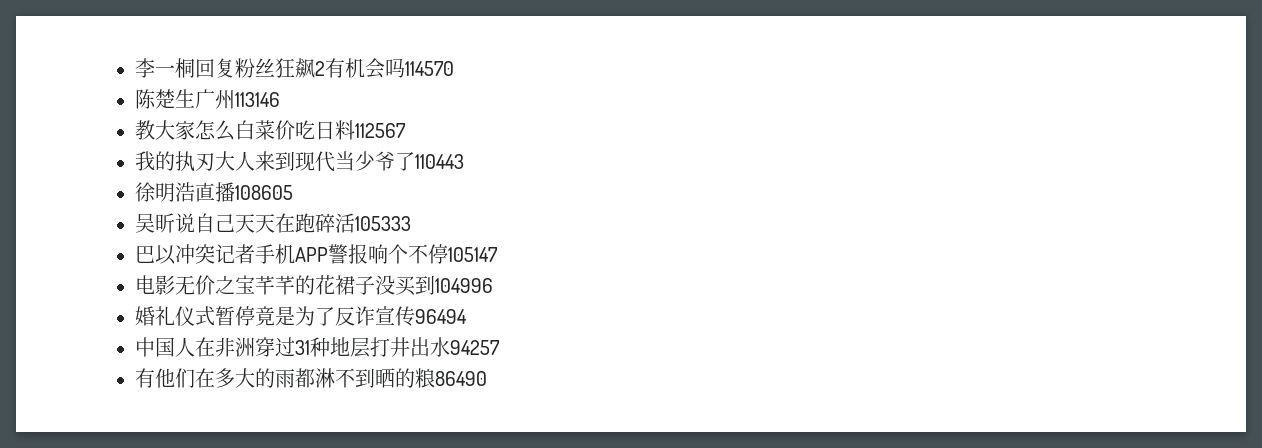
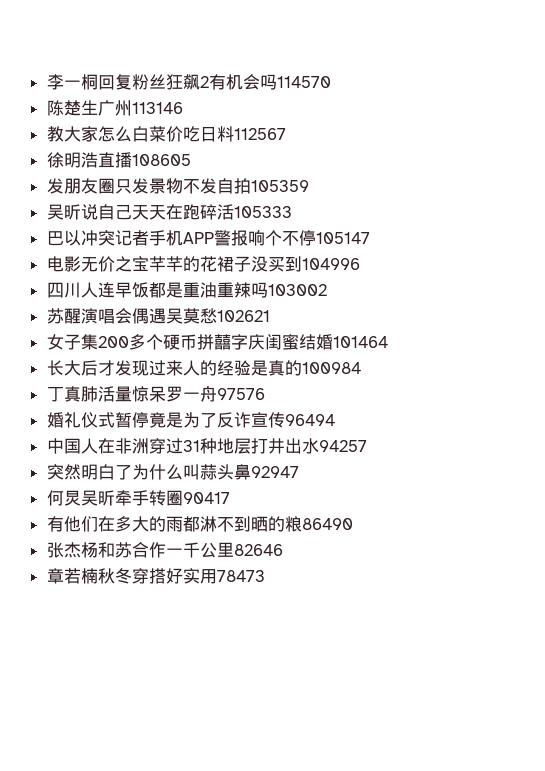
- 我的执刃大人来到现代当少爷了110443
  徐明浩直播108605
+ 发朋友圈只发景物不发自拍105359
+ 四川人连早饭都是重油重辣吗103002
+ 苏醒演唱会偶遇吴莫愁102621
+ 女子集200多个硬币拼囍字庆闺蜜结婚101464
+ 长大后才发现过来人的经验是真的100984
+ 丁真肺活量惊呆罗一舟97576
+ 突然明白了为什么叫蒜头鼻92947
+ 何炅吴昕牵手转圈90417
+ 张杰杨和苏合作一千公里82646
+ 章若楠秋冬穿搭好实用78473

